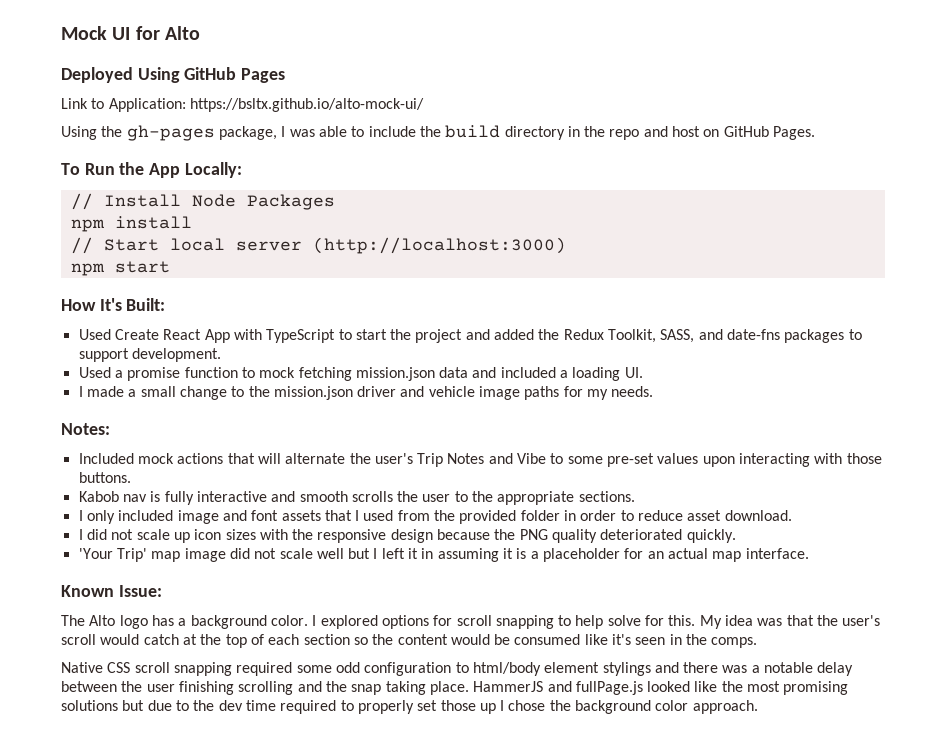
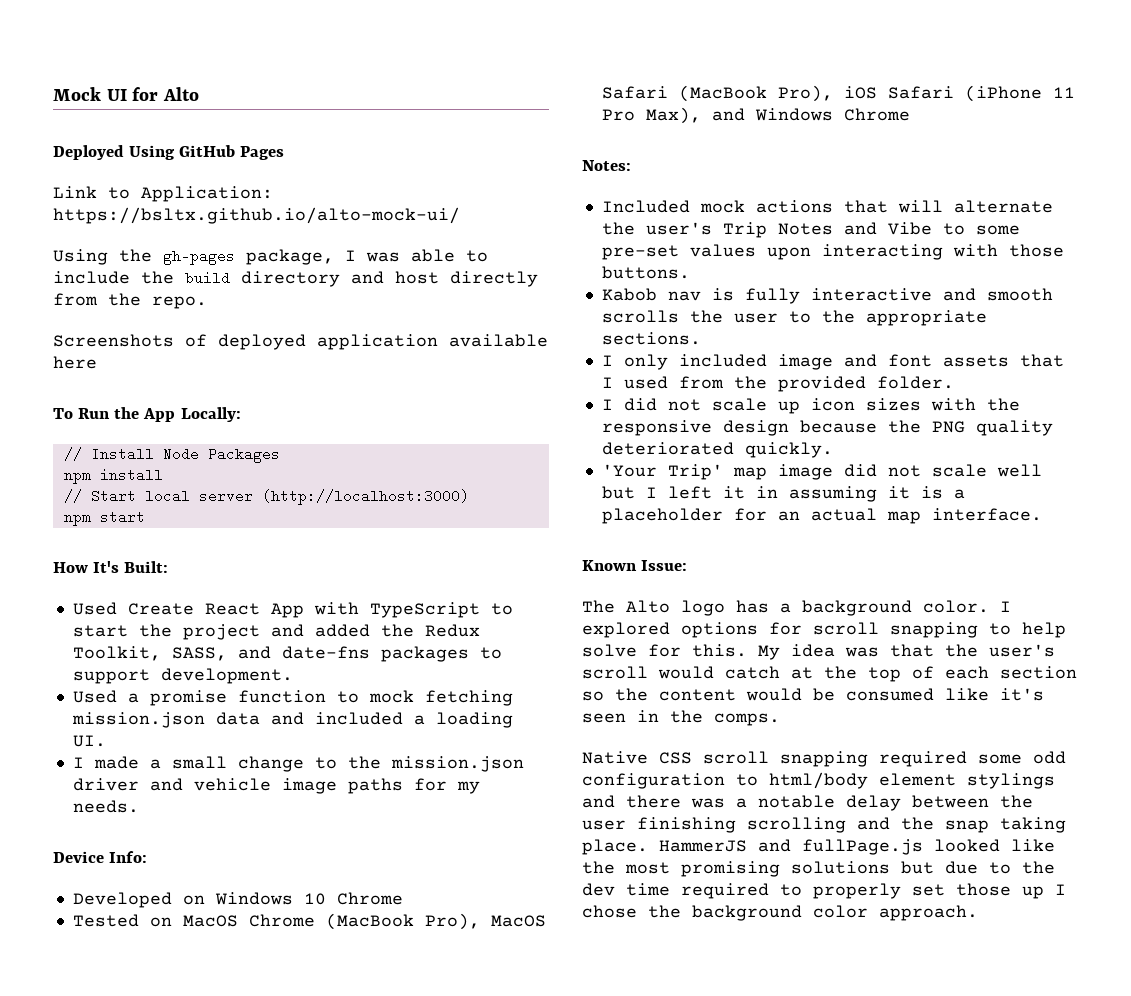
- Using the gh-pages package, I was able to include the build directory in the repo and host on GitHub Pages.
+ Using the gh-pages package, I was able to include the build directory and host directly from the repo.
+ Screenshots of deployed application available here
+ Device Info:
+ Developed on Windows 10 Chrome
+ Tested on MacOS Chrome (MacBook Pro), MacOS Safari (MacBook Pro), iOS Safari (iPhone 11 Pro Max), and Windows Chrome
- I only included image and font assets that I used from the provided folder in order to reduce asset download.
+ I only included image and font assets that I used from the provided folder.

